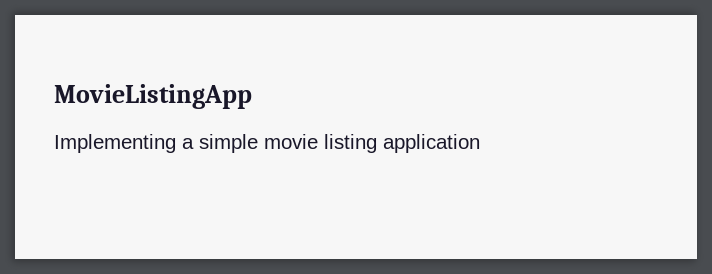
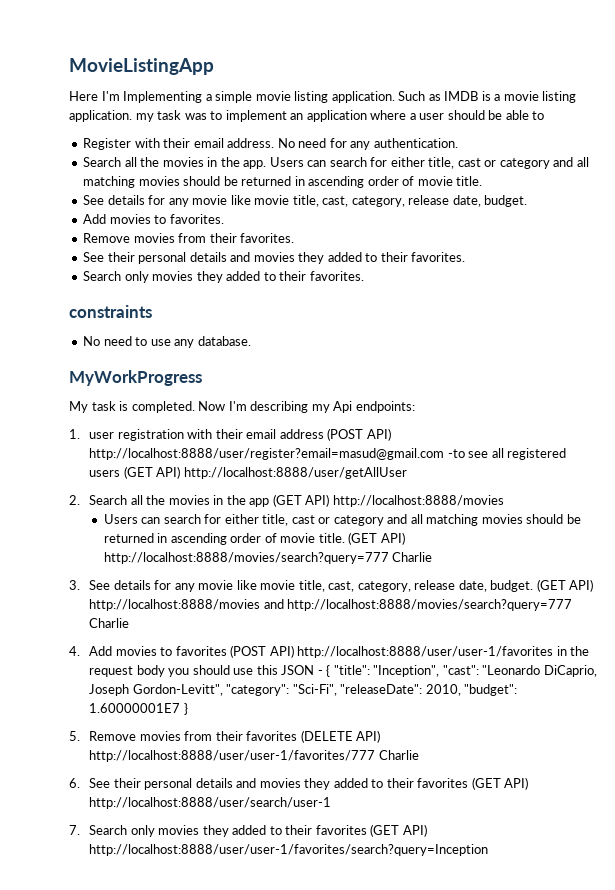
- Implementing a simple movie listing application
+ Here I'm Implementing a simple movie listing application. Such as IMDB is a movie listing application. my task was to implement an application where a user should be able to
+ Register with their email address. No need for any authentication.
+ Search all the movies in the app. Users can search for either title, cast or category and all matching movies should be returned in ascending order of movie title.
+ See details for any movie like movie title, cast, category, release date, budget.
+ Add movies to favorites.
+ Remove movies from their favorites.
+ See their personal details and movies they added to their favorites.
+ Search only movies they added to their favorites.
+ constraints
+ No need to use any database.
+ MyWorkProgress
+ My task is completed. Now I'm describing my Api endpoints:
+ 1. user registration with their email address (POST API) http://localhost:8888/user/register?email=masud@gmail.com -to see all registered users (GET API) http://localhost:8888/user/getAllUser
+ 2. Search all the movies in the app (GET API) http://localhost:8888/movies
+ Users can search for either title, cast or category and all matching movies should be returned in ascending order of movie title. (GET API) http://localhost:8888/movies/search?query=777 Charlie
+ 3. See details for any movie like movie title, cast, category, release date, budget. (GET API) http://localhost:8888/movies and http://localhost:8888/movies/search?query=777 Charlie
+ 4. Add movies to favorites (POST API) http://localhost:8888/user/user-1/favorites in the request body you should use this JSON - { "title": "Inception", "cast": "Leonardo DiCaprio, Joseph Gordon-Levitt", "category": "Sci-Fi", "releaseDate": 2010, "budget": 1.60000001E7 }
+ 5. Remove movies from their favorites (DELETE API) http://localhost:8888/user/user-1/favorites/777 Charlie
+ 6. See their personal details and movies they added to their favorites (GET API) http://localhost:8888/user/search/user-1
+ 7. Search only movies they added to their favorites (GET API) http://localhost:8888/user/user-1/favorites/search?query=Inception

